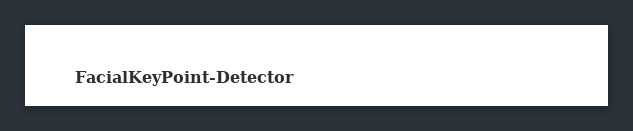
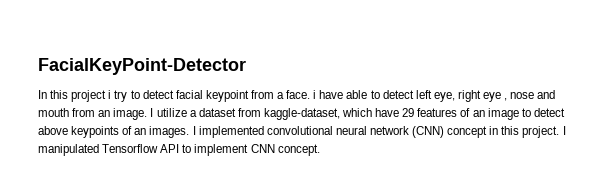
+ In this project i try to detect facial keypoint from a face. i have able to detect left eye, right eye , nose and mouth from an image. I utilize a dataset from kaggle-dataset, which have 29 features of an image to detect above keypoints of an images. I implemented convolutional neural network (CNN) concept in this project. I manipulated Tensorflow API to implement CNN concept.

